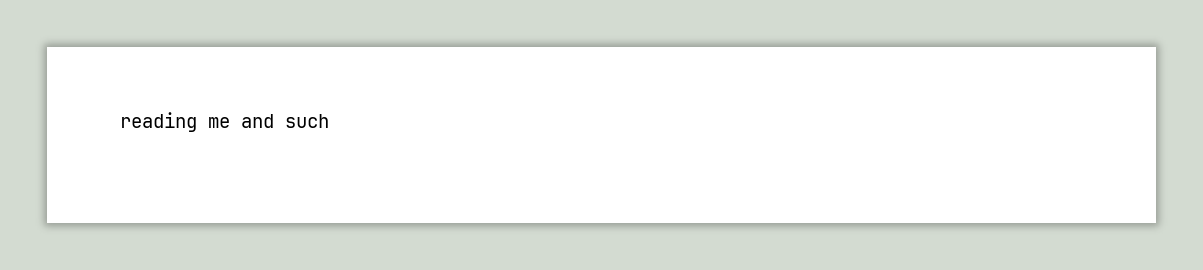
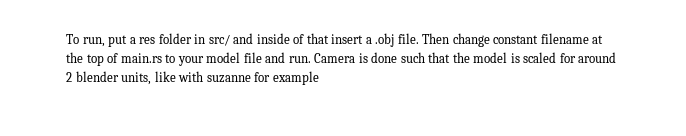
- reading me and such
+ To run, put a res folder in src/ and inside of that insert a .obj file. Then change constant filename at the top of main.rs to your model file and run. Camera is done such that the model is scaled for around 2 blender units, like with suzanne for example

